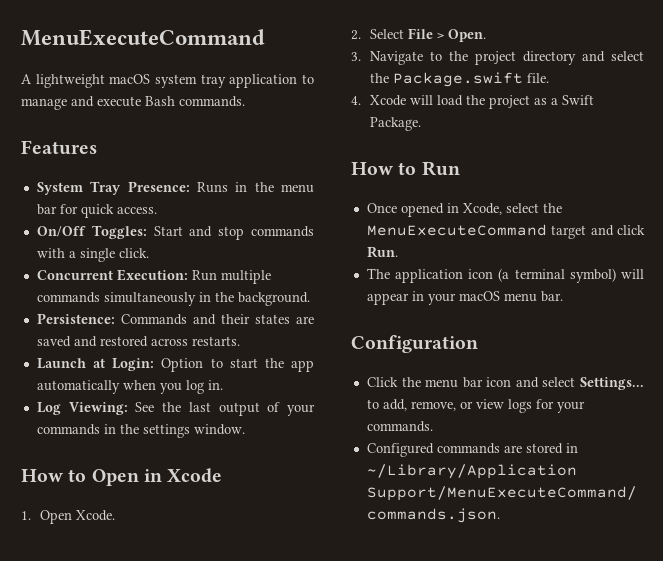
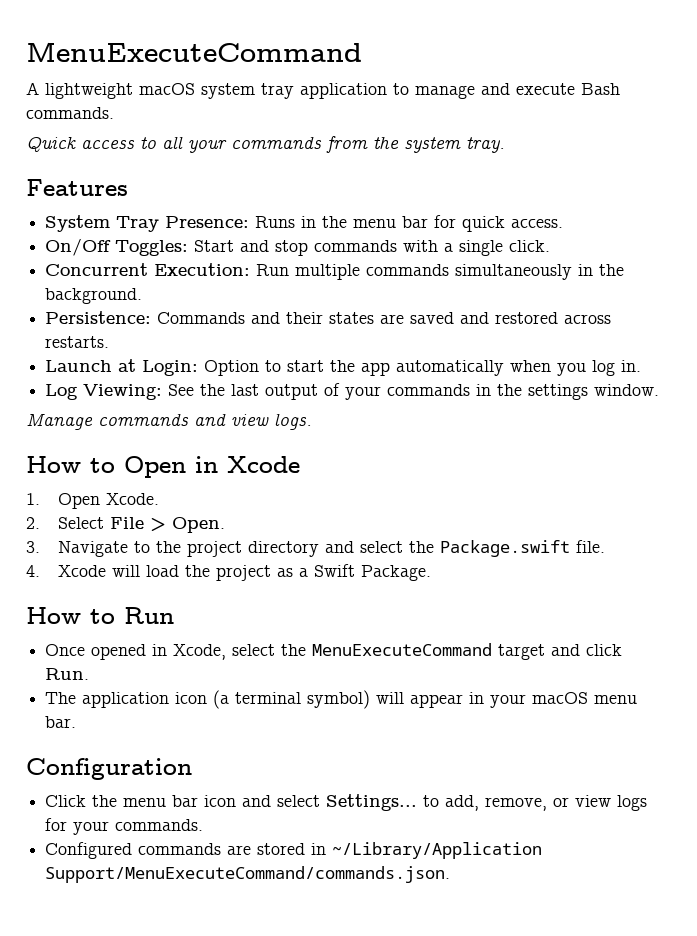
+ Quick access to all your commands from the system tray.
+ Manage commands and view logs.

